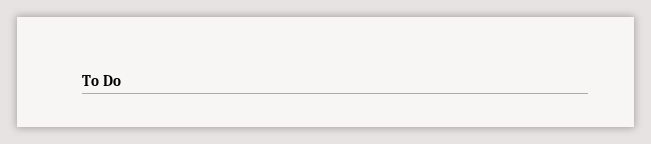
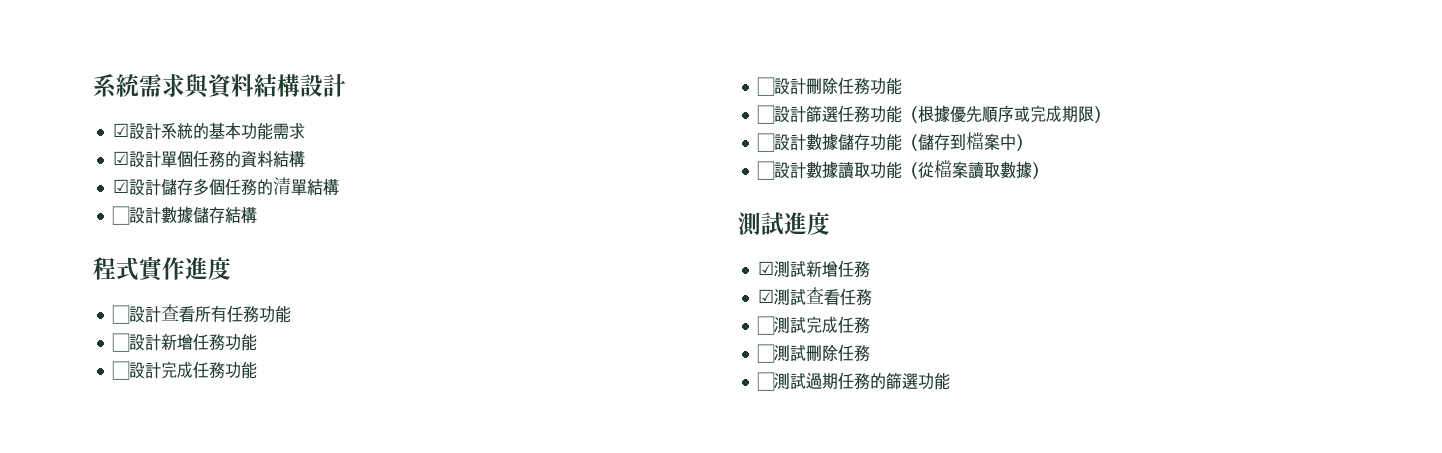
- To Do
+ 系統需求與資料結構設計
+ ☑設計系統的基本功能需求
+ ☑設計單個任務的資料結構
+ ☑設計儲存多個任務的清單結構
+ ☐設計數據儲存結構
+ 程式實作進度
+ ☐設計查看所有任務功能
+ ☐設計新增任務功能
+ ☐設計完成任務功能
+ ☐設計刪除任務功能
+ ☐設計篩選任務功能（根據優先順序或完成期限）
+ ☐設計數據儲存功能（儲存到檔案中）
+ ☐設計數據讀取功能（從檔案讀取數據）
+ 測試進度
+ ☑測試新增任務
+ ☑測試查看任務
+ ☐測試完成任務
+ ☐測試刪除任務
+ ☐測試過期任務的篩選功能

